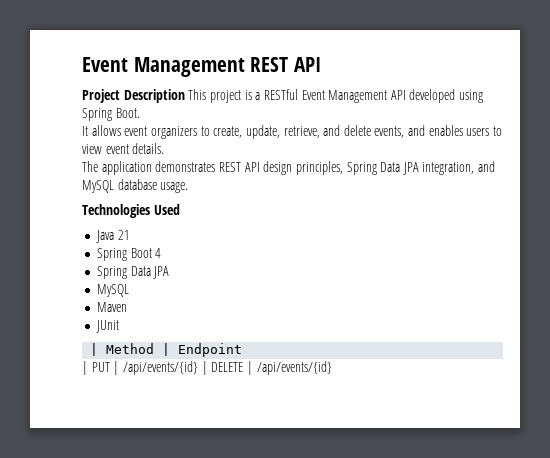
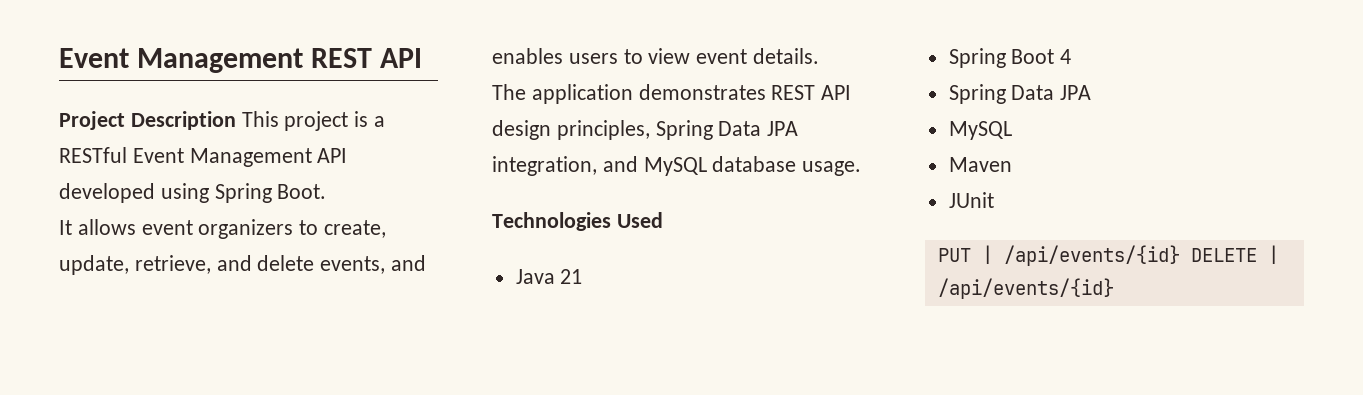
- | Method | Endpoint
- | PUT | /api/events/{id} | DELETE | /api/events/{id}
+ PUT | /api/events/{id} DELETE | /api/events/{id}

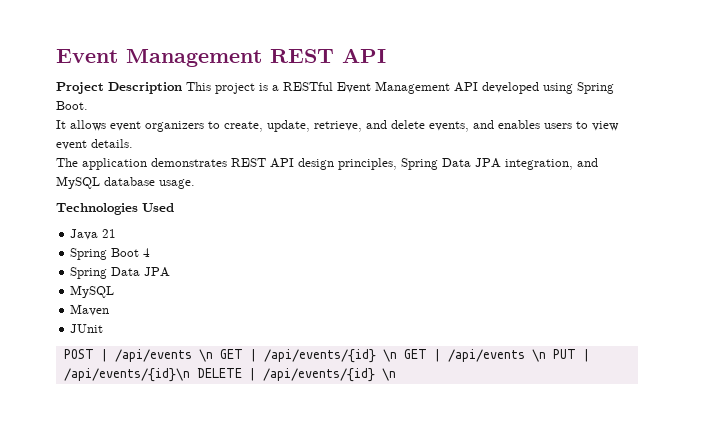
- PUT | /api/events/{id} DELETE | /api/events/{id}
+ POST | /api/events \n GET | /api/events/{id} \n GET | /api/events \n PUT | /api/events/{id}\n DELETE | /api/events/{id} \n

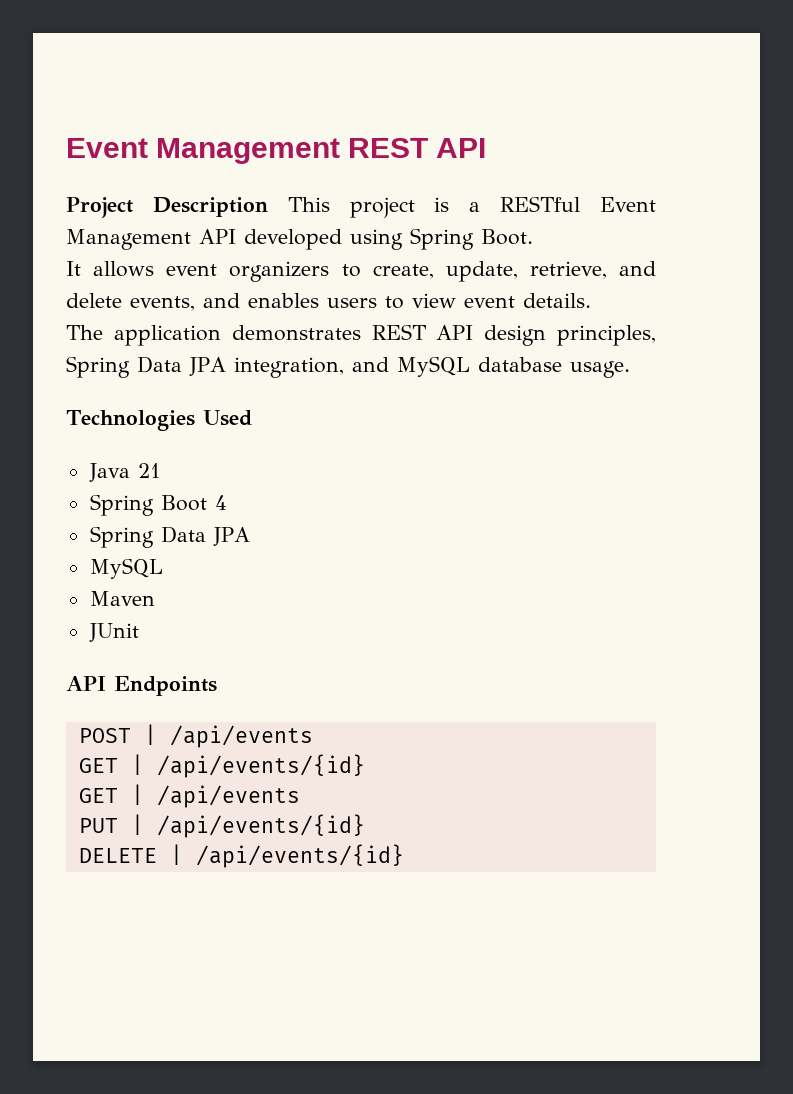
+ API Endpoints
- POST | /api/events \n GET | /api/events/{id} \n GET | /api/events \n PUT | /api/events/{id}\n DELETE | /api/events/{id} \n
+ POST | /api/events
+ GET | /api/events/{id}
+ GET | /api/events
+ PUT | /api/events/{id}
+ DELETE | /api/events/{id}

